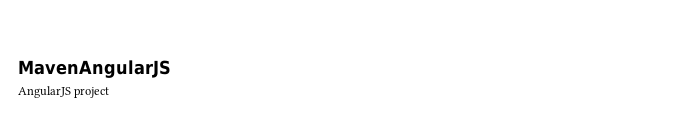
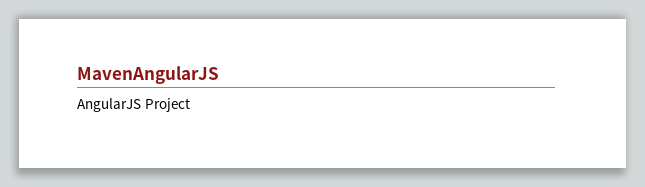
- AngularJS project
+ AngularJS Project

